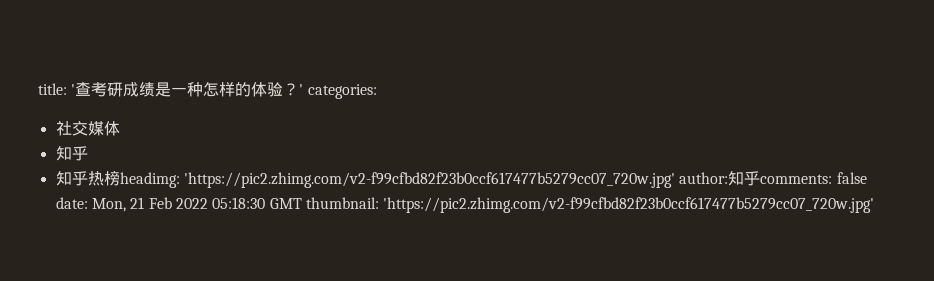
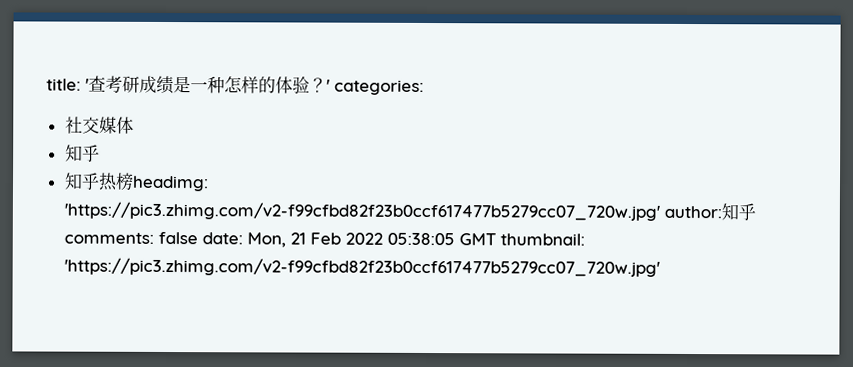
- 知乎热榜headimg: 'https://pic2.zhimg.com/v2-f99cfbd82f23b0ccf617477b5279cc07_720w.jpg' author:知乎comments: false date: Mon, 21 Feb 2022 05:18:30 GMT thumbnail: 'https://pic2.zhimg.com/v2-f99cfbd82f23b0ccf617477b5279cc07_720w.jpg'
+ 知乎热榜headimg: 'https://pic3.zhimg.com/v2-f99cfbd82f23b0ccf617477b5279cc07_720w.jpg' author:知乎comments: false date: Mon, 21 Feb 2022 05:38:05 GMT thumbnail: 'https://pic3.zhimg.com/v2-f99cfbd82f23b0ccf617477b5279cc07_720w.jpg'

